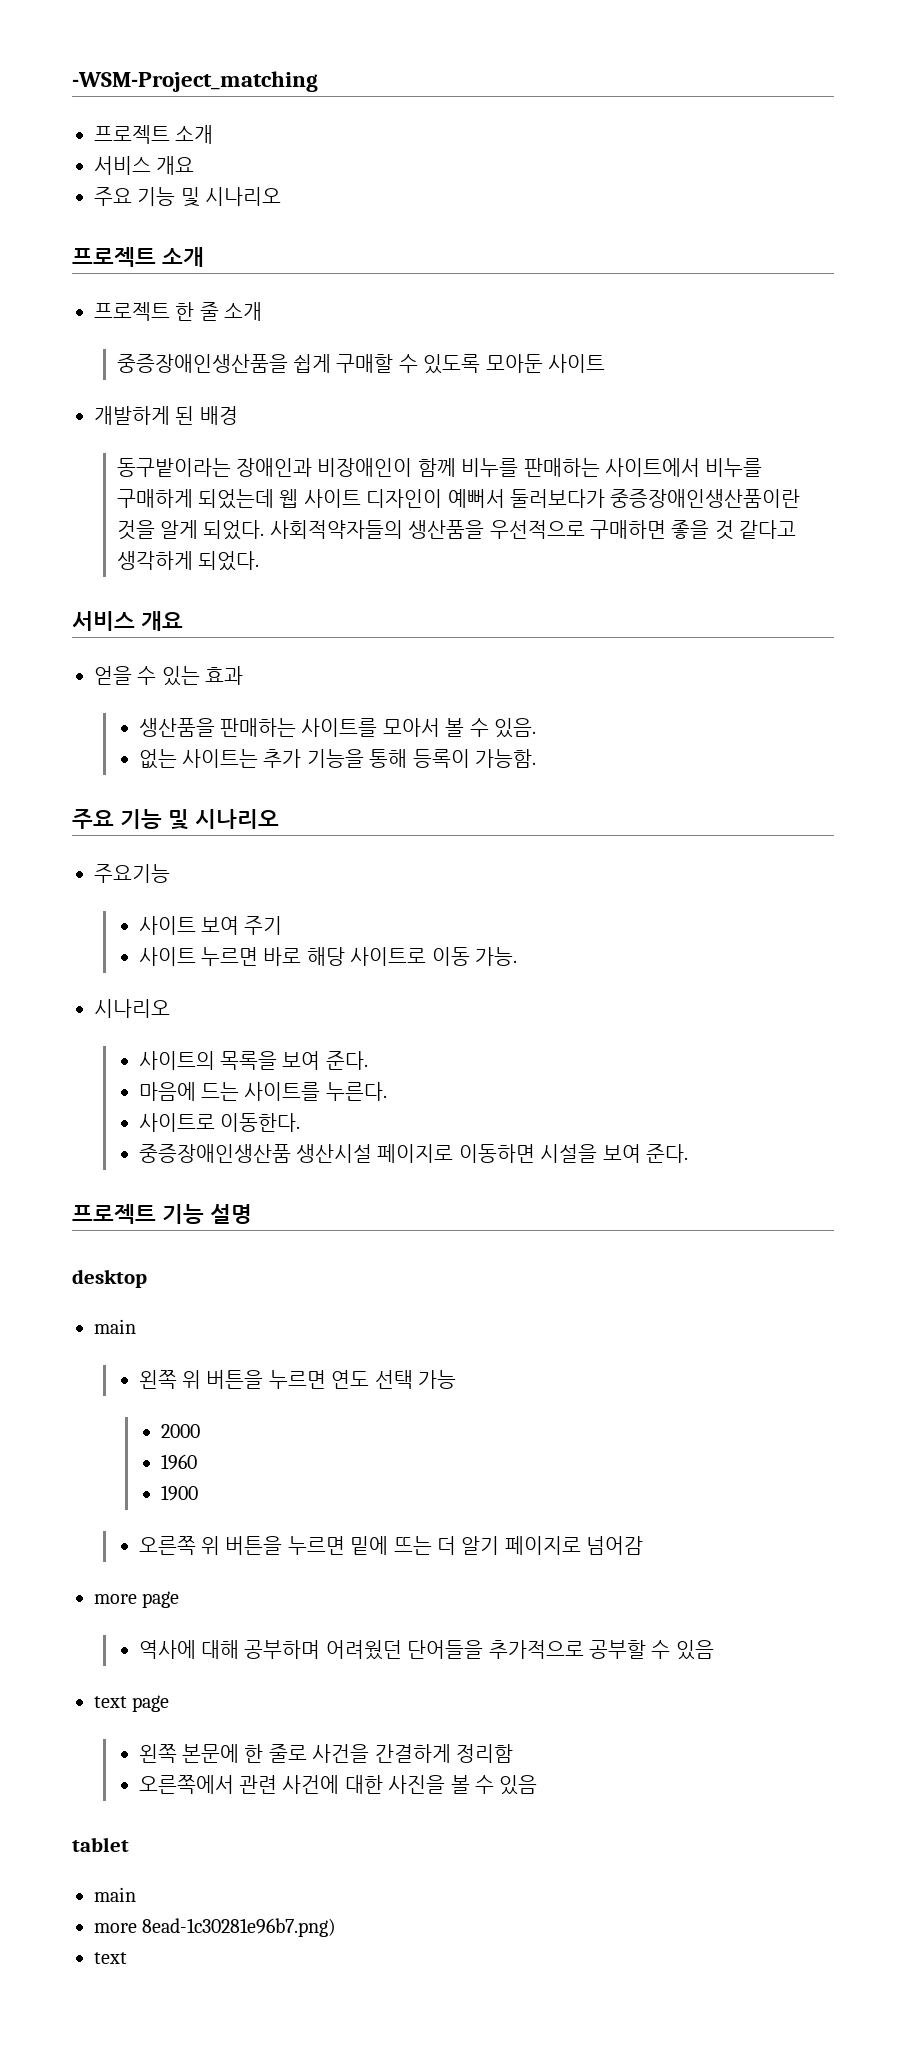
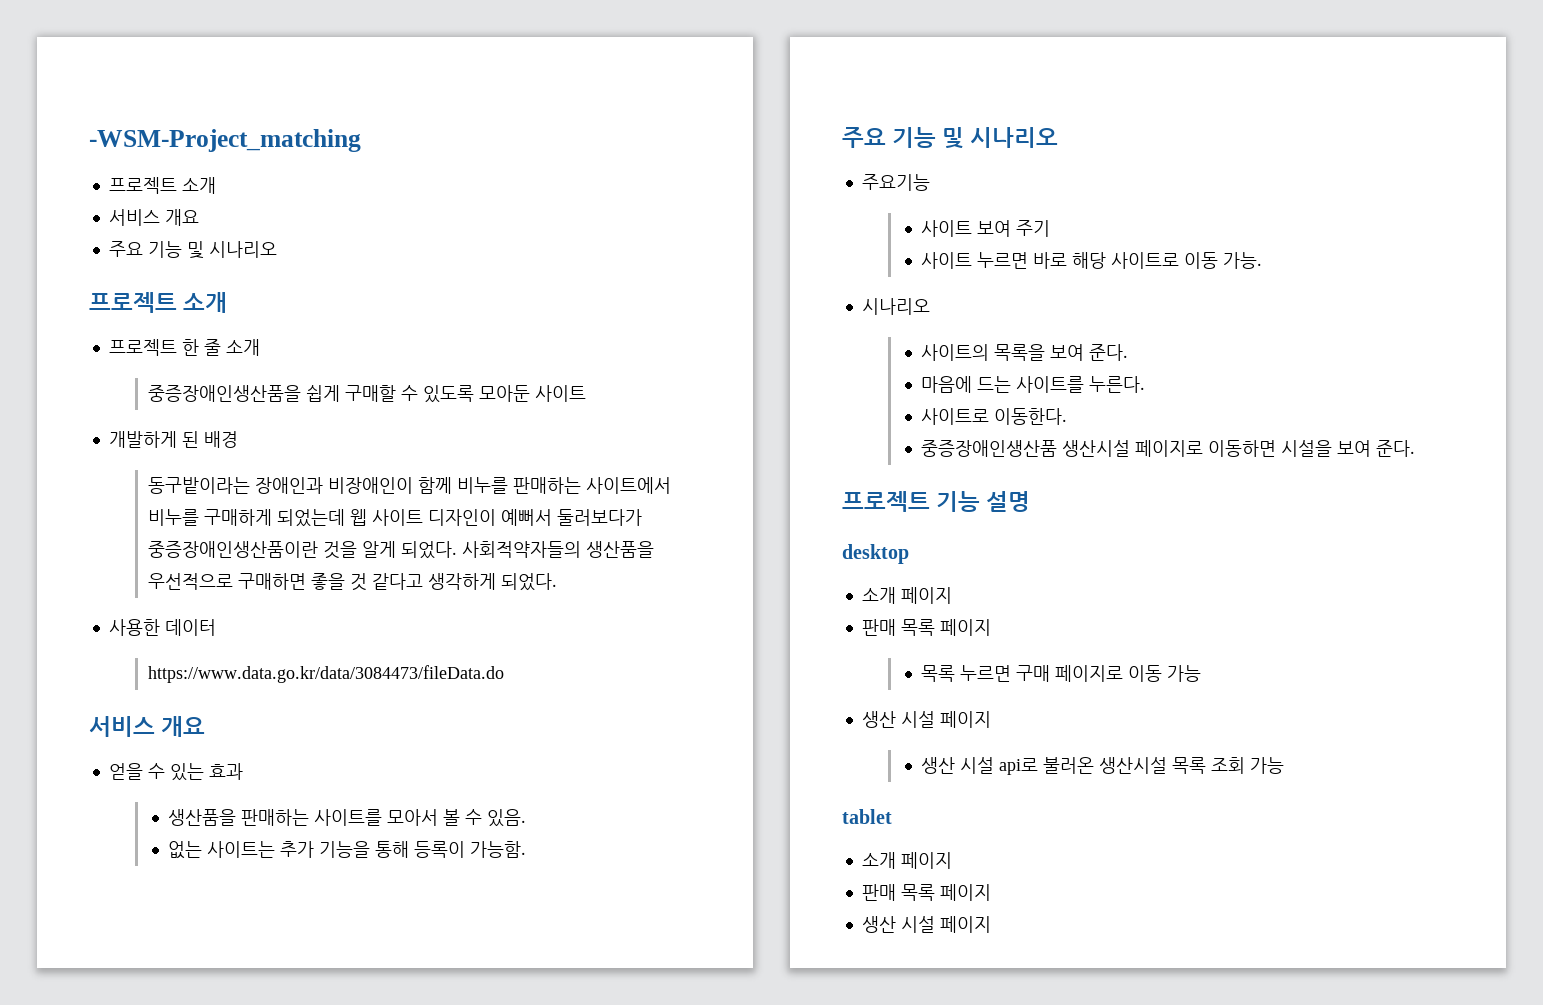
+ 사용한 데이터
+ https://www.data.go.kr/data/3084473/fileData.do
  desktop
- main
- 왼쪽 위 버튼을 누르면 연도 선택 가능
- 2000
- 1960
- 1900
- 오른쪽 위 버튼을 누르면 밑에 뜨는 더 알기 페이지로 넘어감
- more page
- 역사에 대해 공부하며 어려웠던 단어들을 추가적으로 공부할 수 있음
- text page
- 왼쪽 본문에 한 줄로 사건을 간결하게 정리함
- 오른쪽에서 관련 사건에 대한 사진을 볼 수 있음
+ 소개 페이지
+ 판매 목록 페이지
+ 목록 누르면 구매 페이지로 이동 가능
+ 생산 시설 페이지
+ 생산 시설 api로 불러온 생산시설 목록 조회 가능
  tablet
- main
- more 8ead-1c30281e96b7.png)
- text
+ 소개 페이지
+ 판매 목록 페이지
+ 생산 시설 페이지

